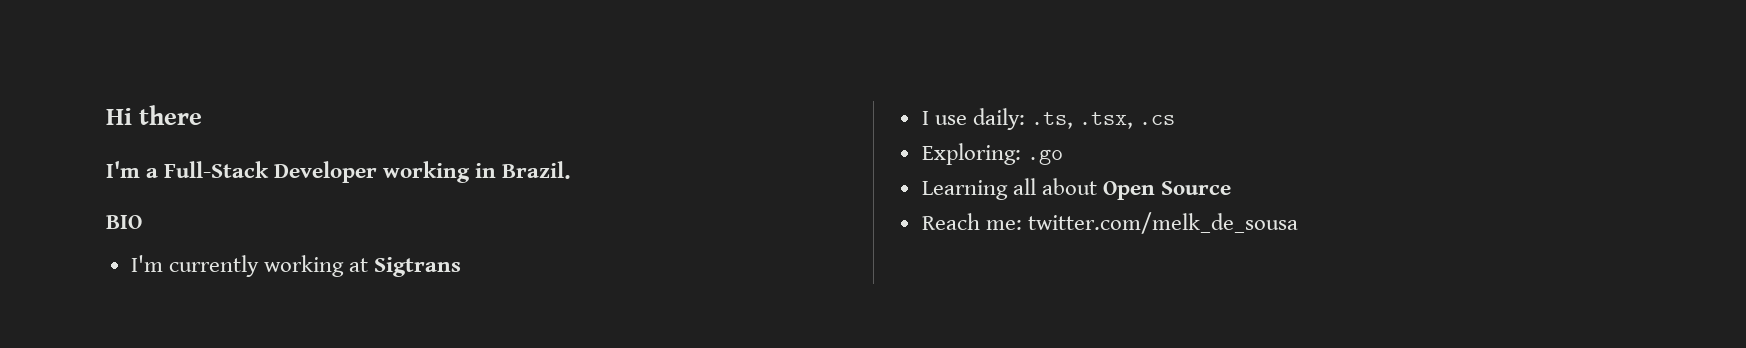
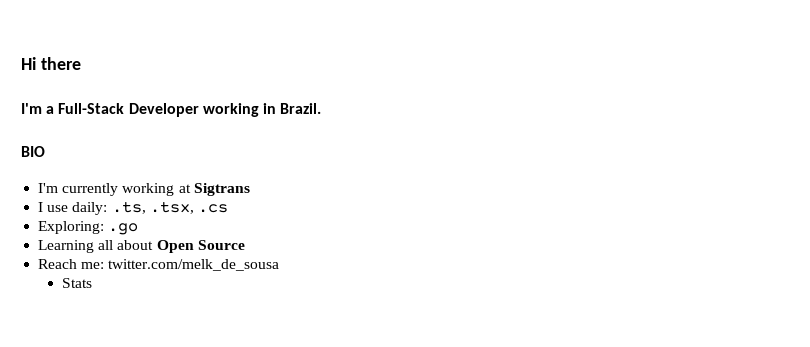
+ Stats

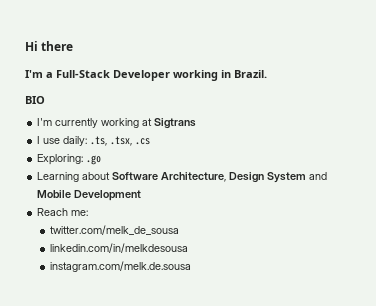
- Learning all about Open Source
+ Learning about Software Architecture, Design System and Mobile Development
- Reach me: twitter.com/melk_de_sousa
+ Reach me:
+ twitter.com/melk_de_sousa
- Stats
+ linkedin.com/in/melkdesousa
+ instagram.com/melk.de.sousa

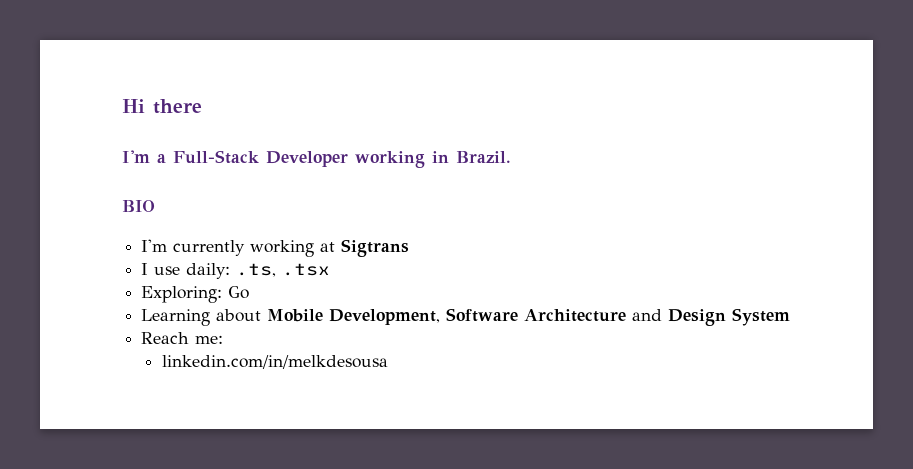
- I use daily: .ts, .tsx, .cs
+ I use daily: .ts, .tsx
- Exploring: .go
+ Exploring: Go
- Learning about Software Architecture, Design System and Mobile Development
+ Learning about Mobile Development, Software Architecture and Design System
- twitter.com/melk_de_sousa
- instagram.com/melk.de.sousa

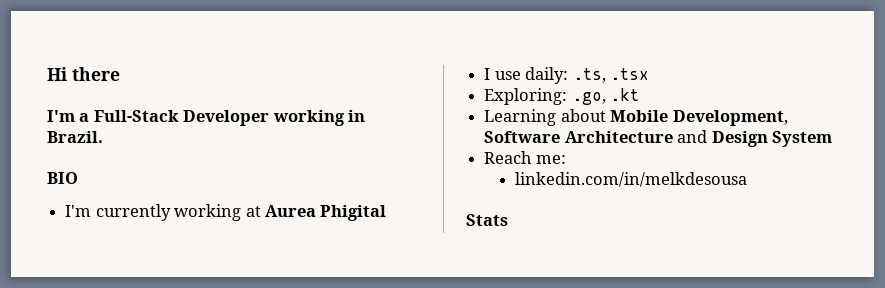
- I'm currently working at Sigtrans
+ I'm currently working at Aurea Phigital
- Exploring: Go
+ Exploring: .go, .kt
+ Stats

